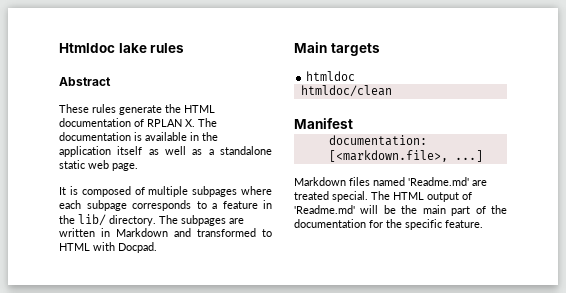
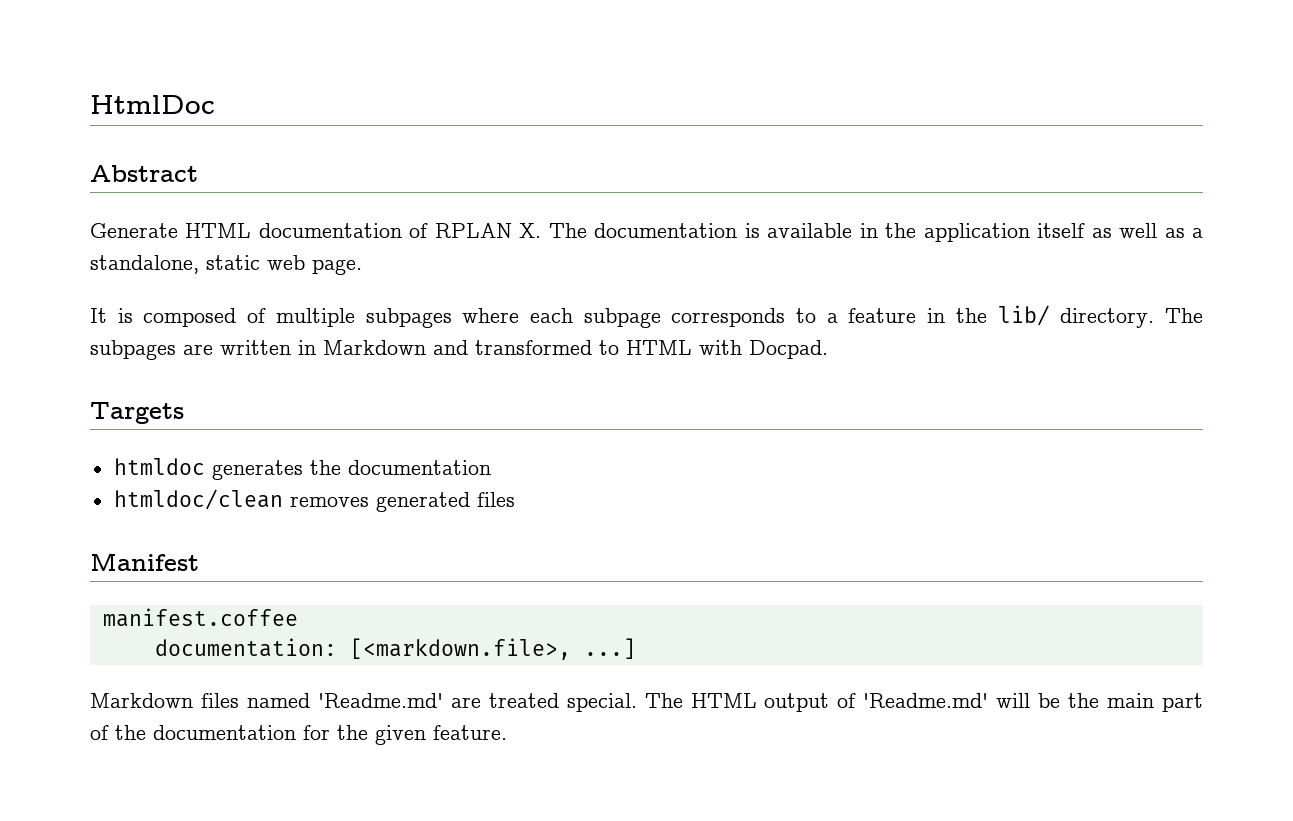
- Htmldoc lake rules
+ HtmlDoc
  Abstract
- These rules generate the HTML documentation of RPLAN X. The documentation is available in the application itself as well as a standalone static web page.
+ Generate HTML documentation of RPLAN X. The documentation is available in the application itself as well as a standalone, static web page.
- Main targets
+ Targets
- htmldoc
- htmldoc/clean
+ htmldoc generates the documentation
+ htmldoc/clean removes generated files
+ manifest.coffee
- The HTML output of 'Readme.md' will be the main part of the documentation for the specific feature.
+ The HTML output of 'Readme.md' will be the main part of the documentation for the given feature.

